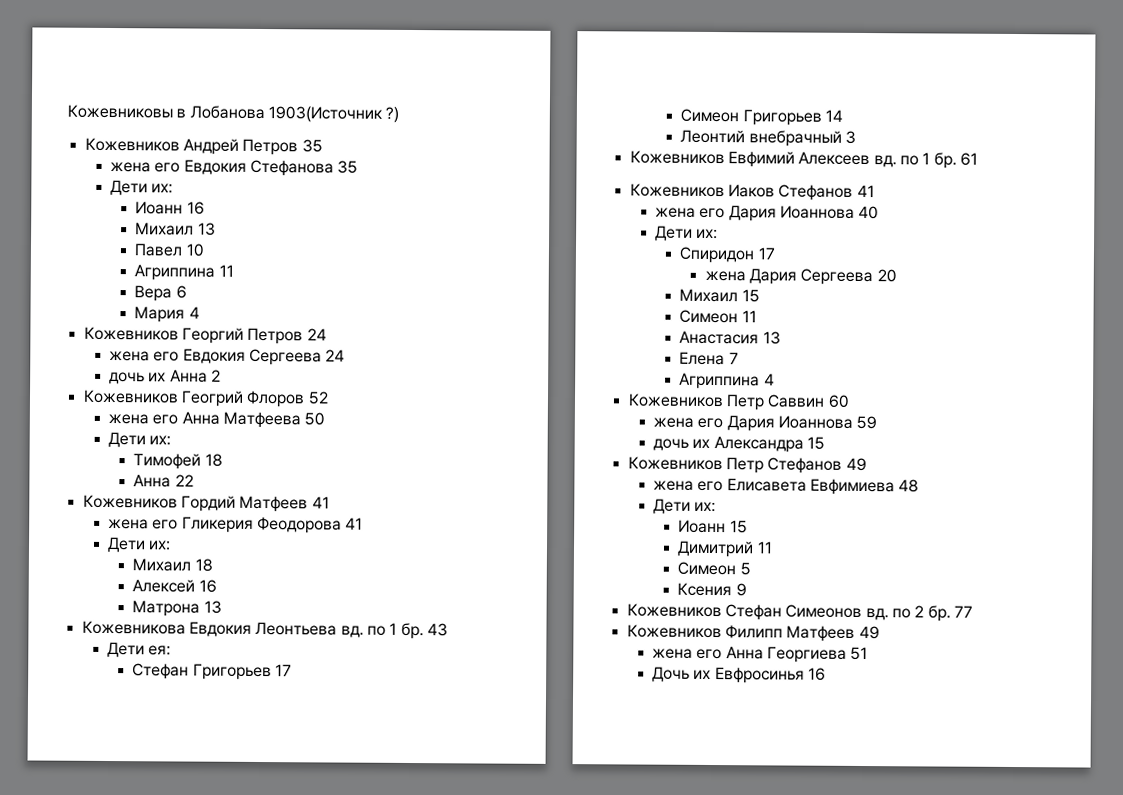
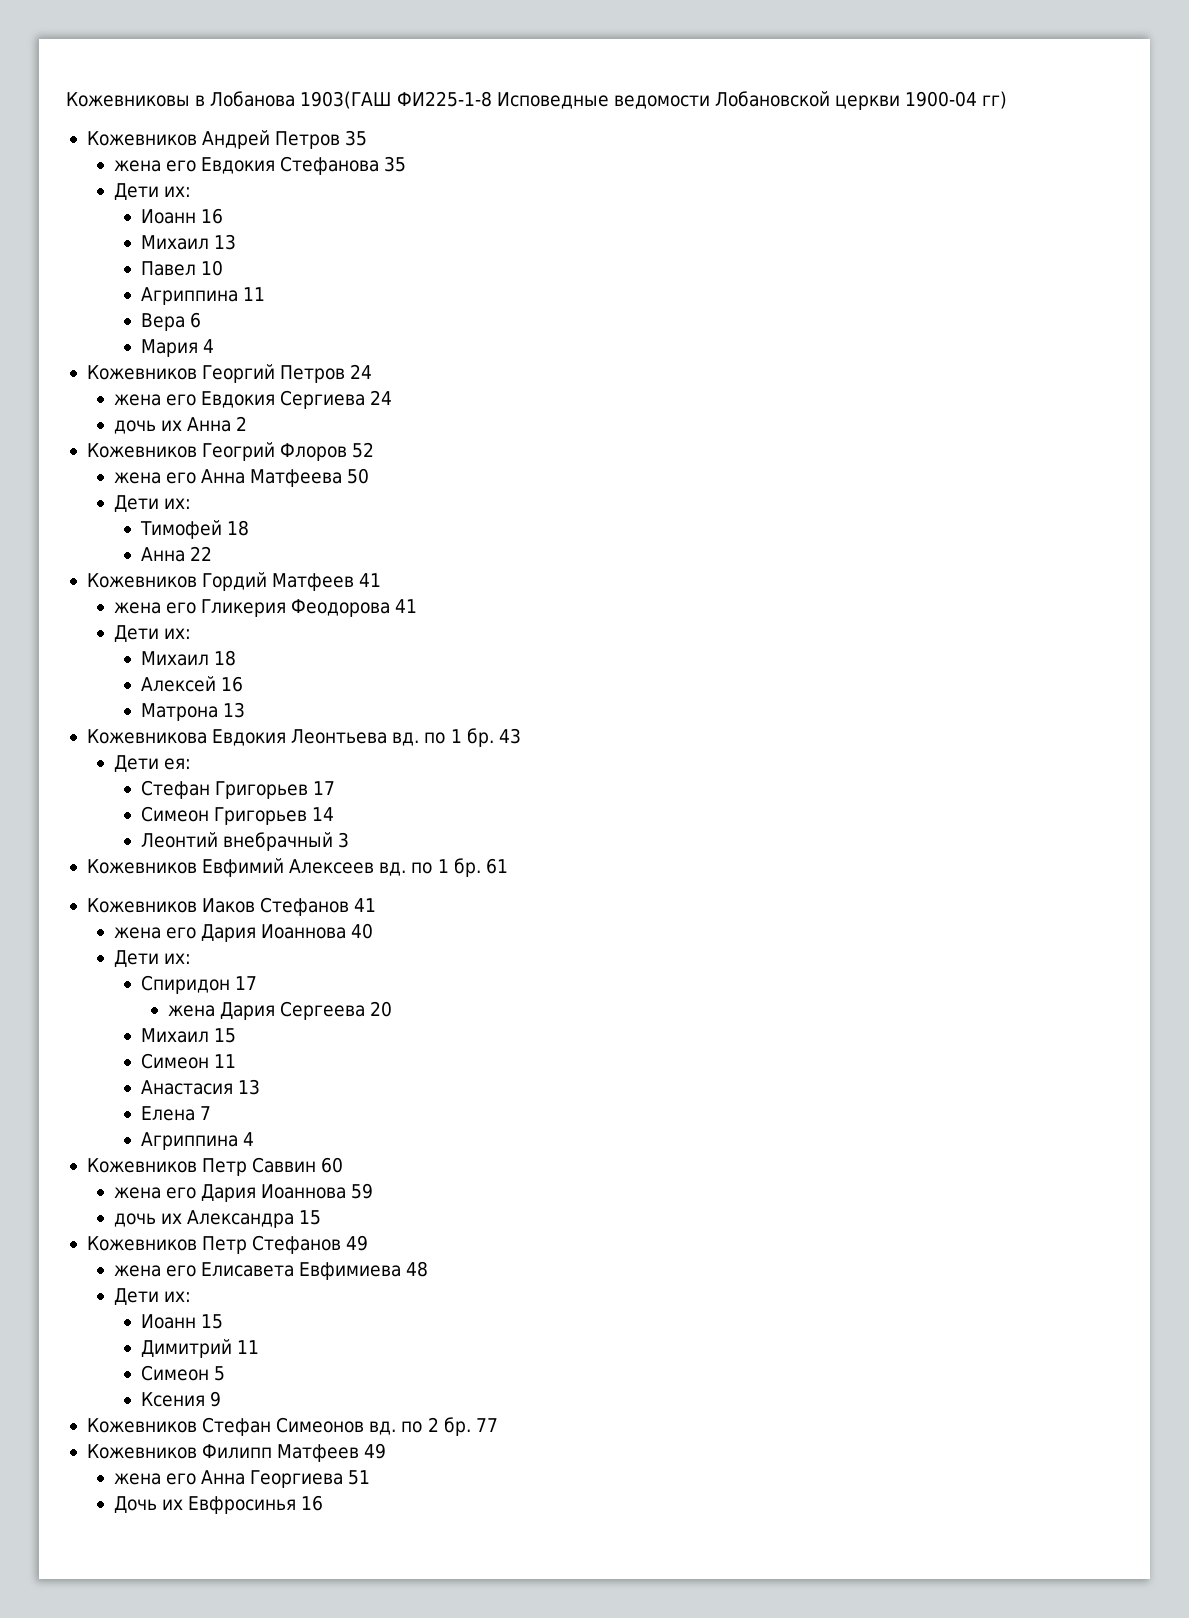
- Кожевниковы в Лобанова 1903(Источник ?)
+ Кожевниковы в Лобанова 1903(ГАШ ФИ225-1-8 Исповедные ведомости Лобановской церкви 1900-04 гг)
- жена его Евдокия Сергеева 24
+ жена его Евдокия Сергиева 24

